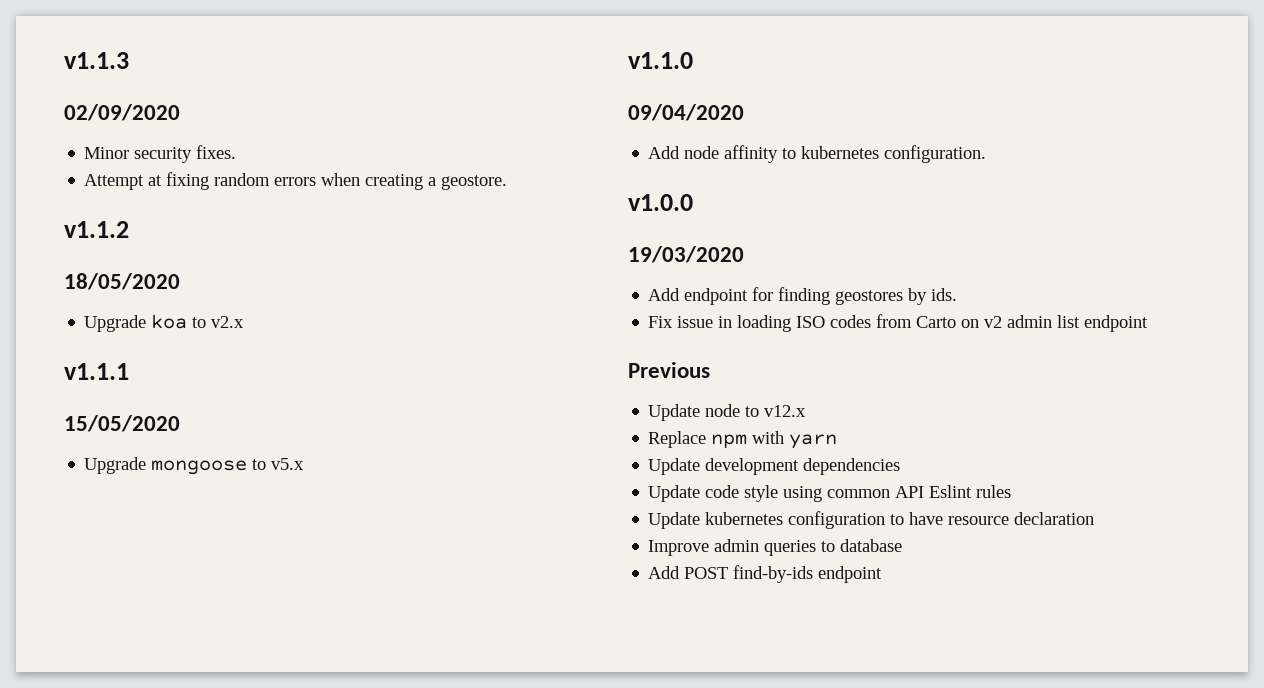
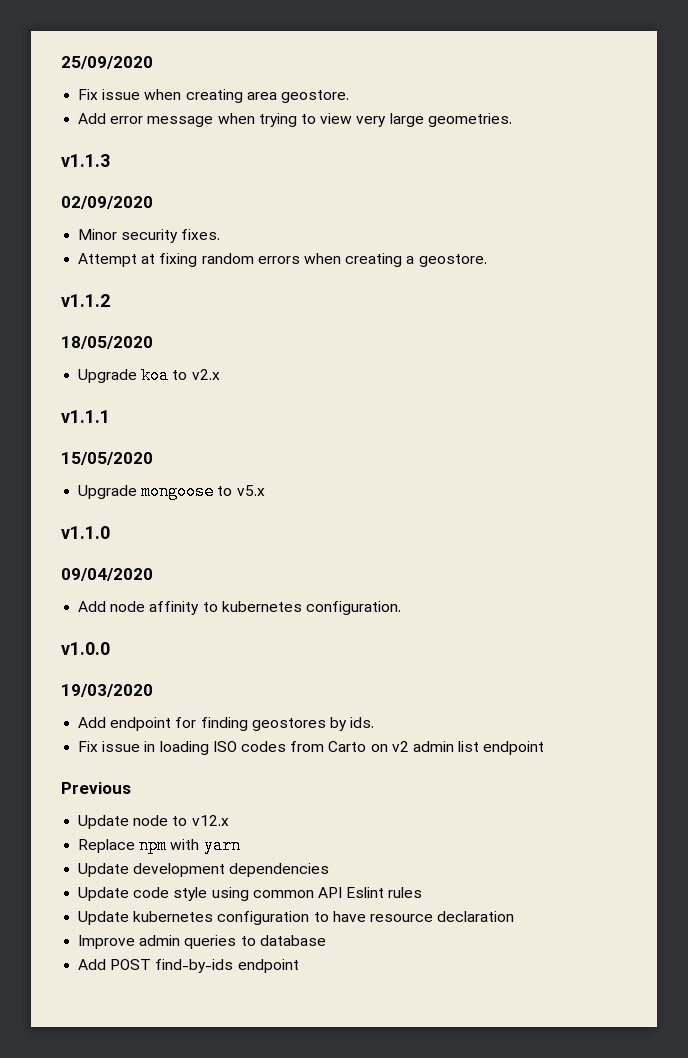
+ 25/09/2020
+ Fix issue when creating area geostore.
+ Add error message when trying to view very large geometries.

